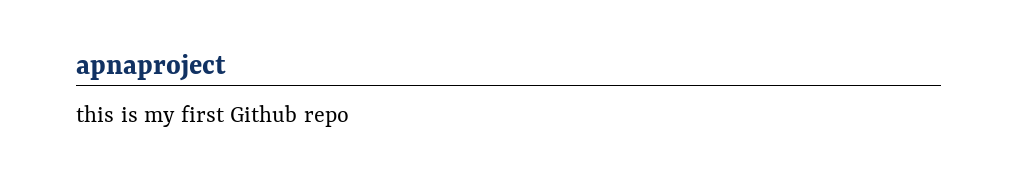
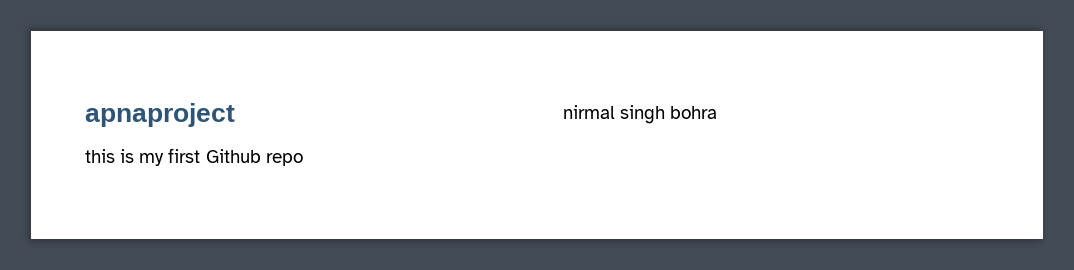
+ nirmal singh bohra

